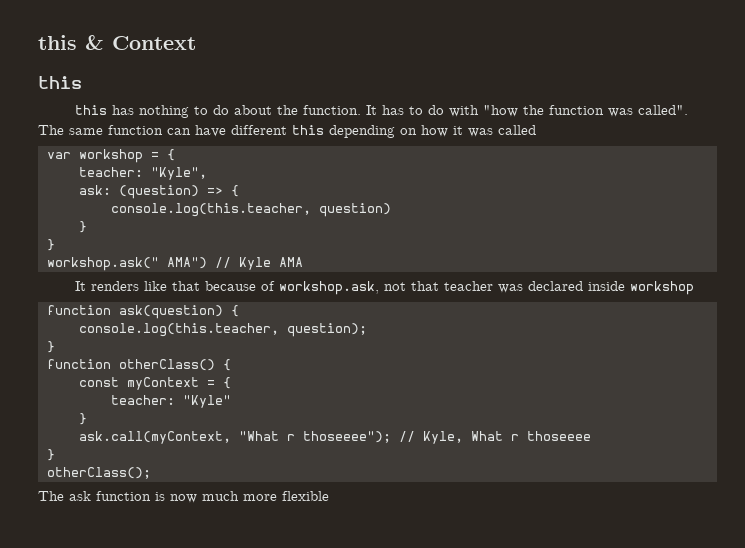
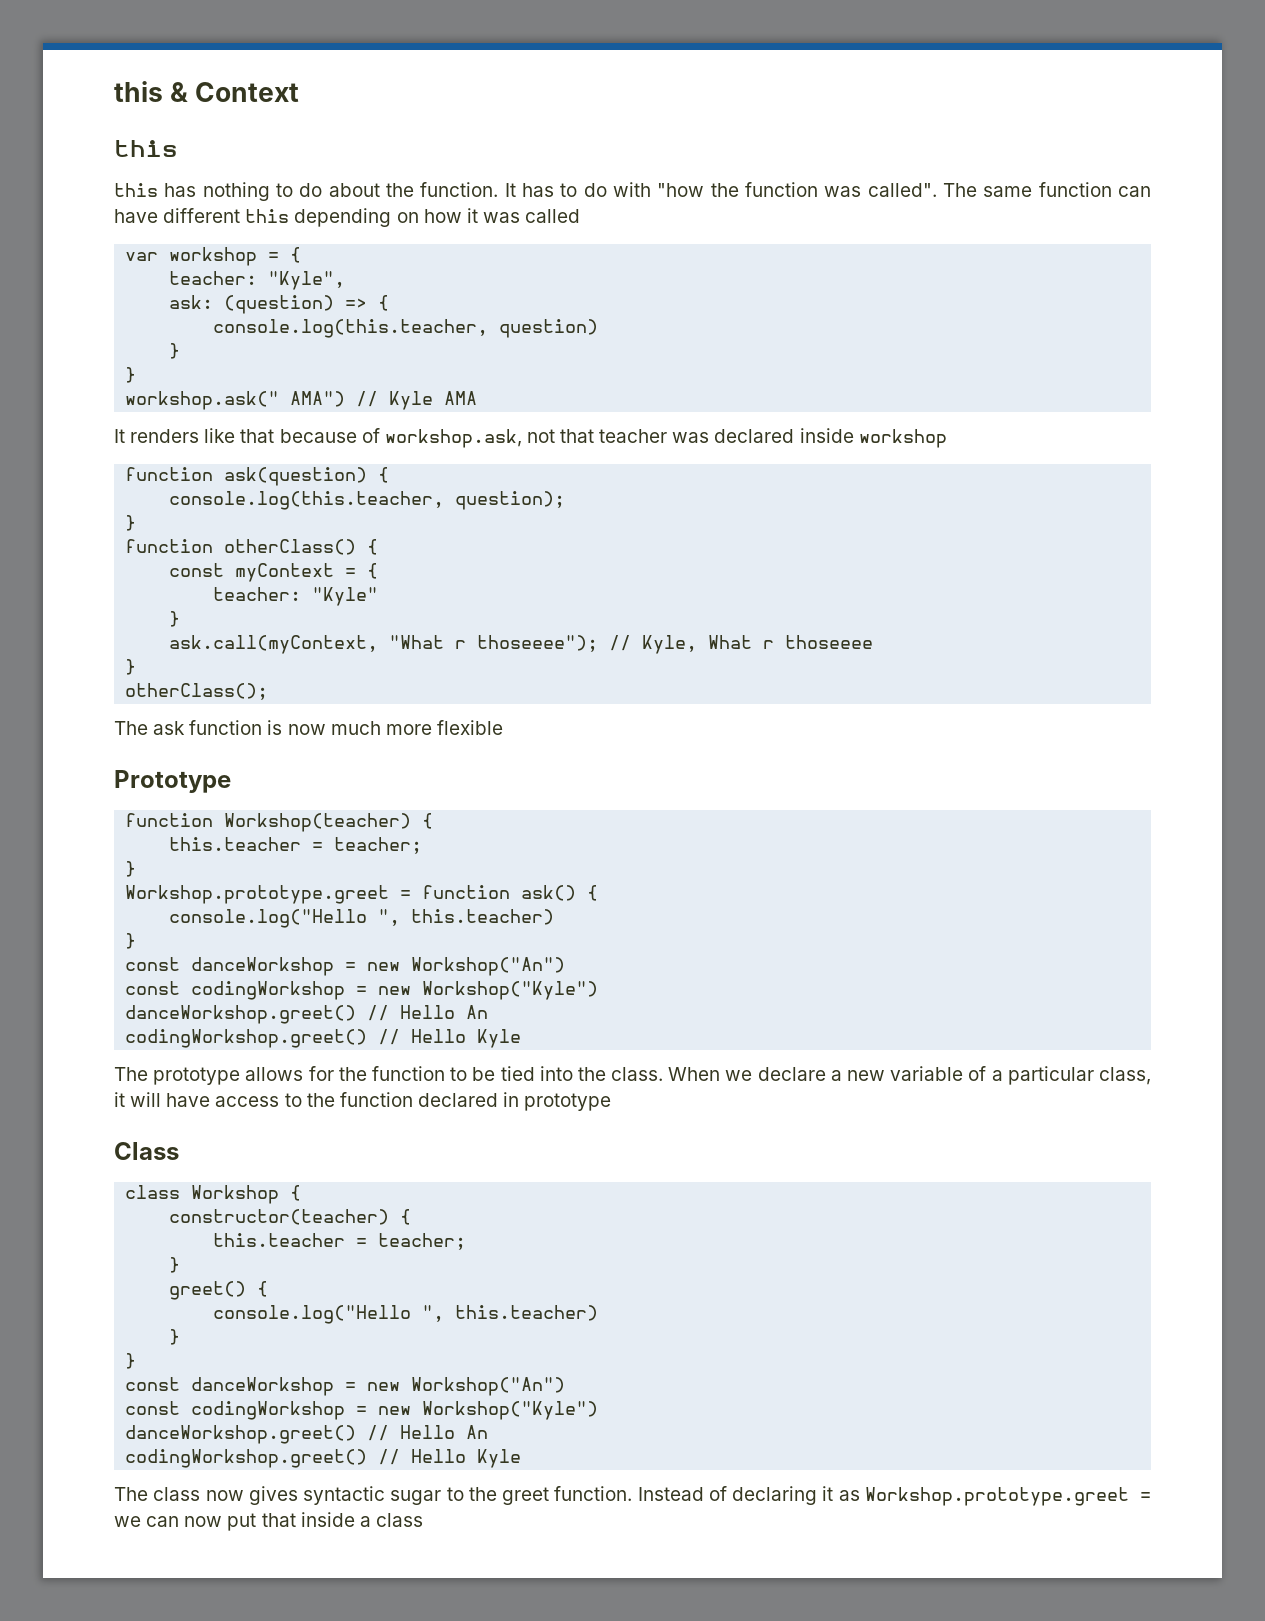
+ Prototype
+ function Workshop(teacher) {
+ this.teacher = teacher;
+ }
+ Workshop.prototype.greet = function ask() {
+ console.log("Hello ", this.teacher)
+ }
+ const danceWorkshop = new Workshop("An")
+ const codingWorkshop = new Workshop("Kyle")
+ danceWorkshop.greet() // Hello An
+ codingWorkshop.greet() // Hello Kyle
+ The prototype allows for the function to be tied into the class. When we declare a new variable of a particular class, it will have access to the function declared in prototype
+ Class
+ class Workshop {
+ constructor(teacher) {
+ this.teacher = teacher;
+ }
+ greet() {
+ console.log("Hello ", this.teacher)
+ }
+ }
+ const danceWorkshop = new Workshop("An")
+ const codingWorkshop = new Workshop("Kyle")
+ danceWorkshop.greet() // Hello An
+ codingWorkshop.greet() // Hello Kyle
+ The class now gives syntactic sugar to the greet function. Instead of declaring it as Workshop.prototype.greet = we can now put that inside a class

